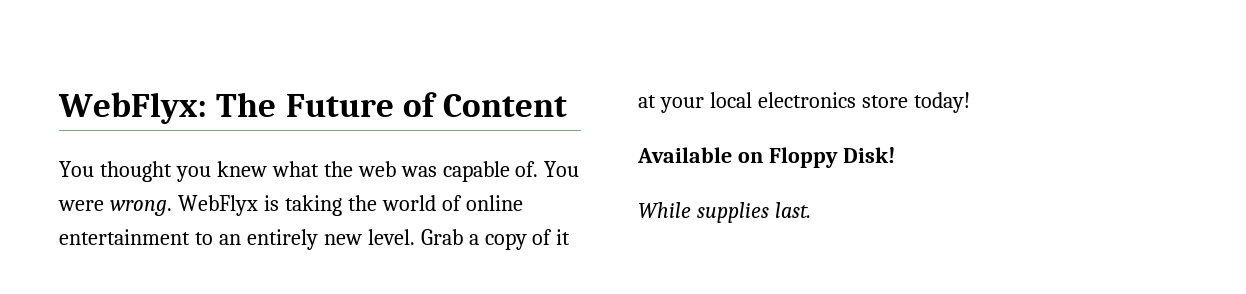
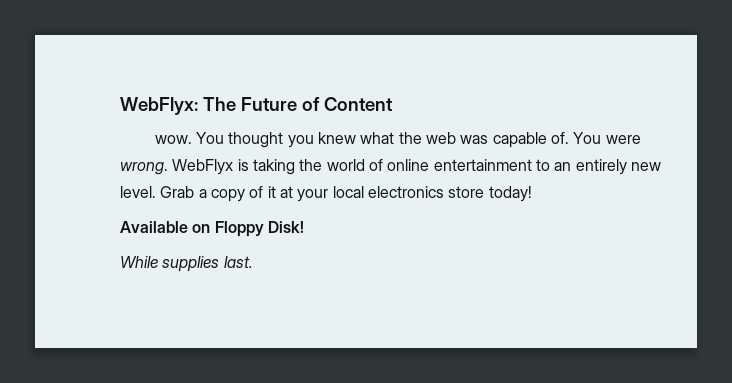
+ wow.

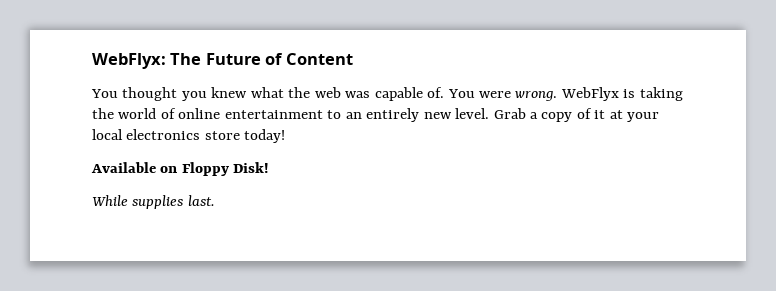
- wow.

